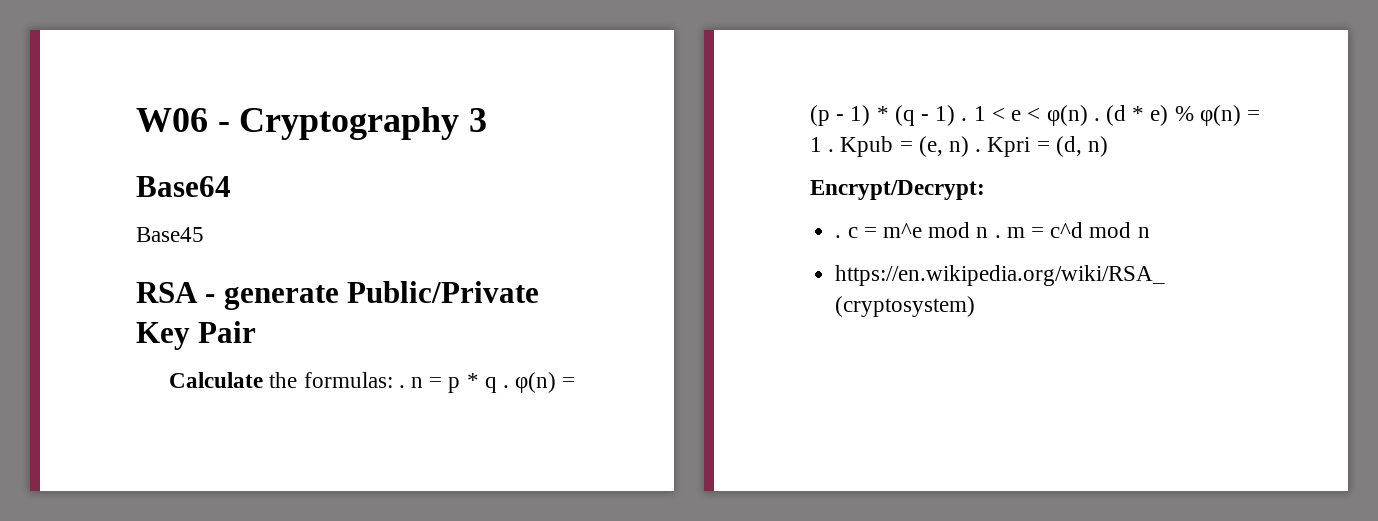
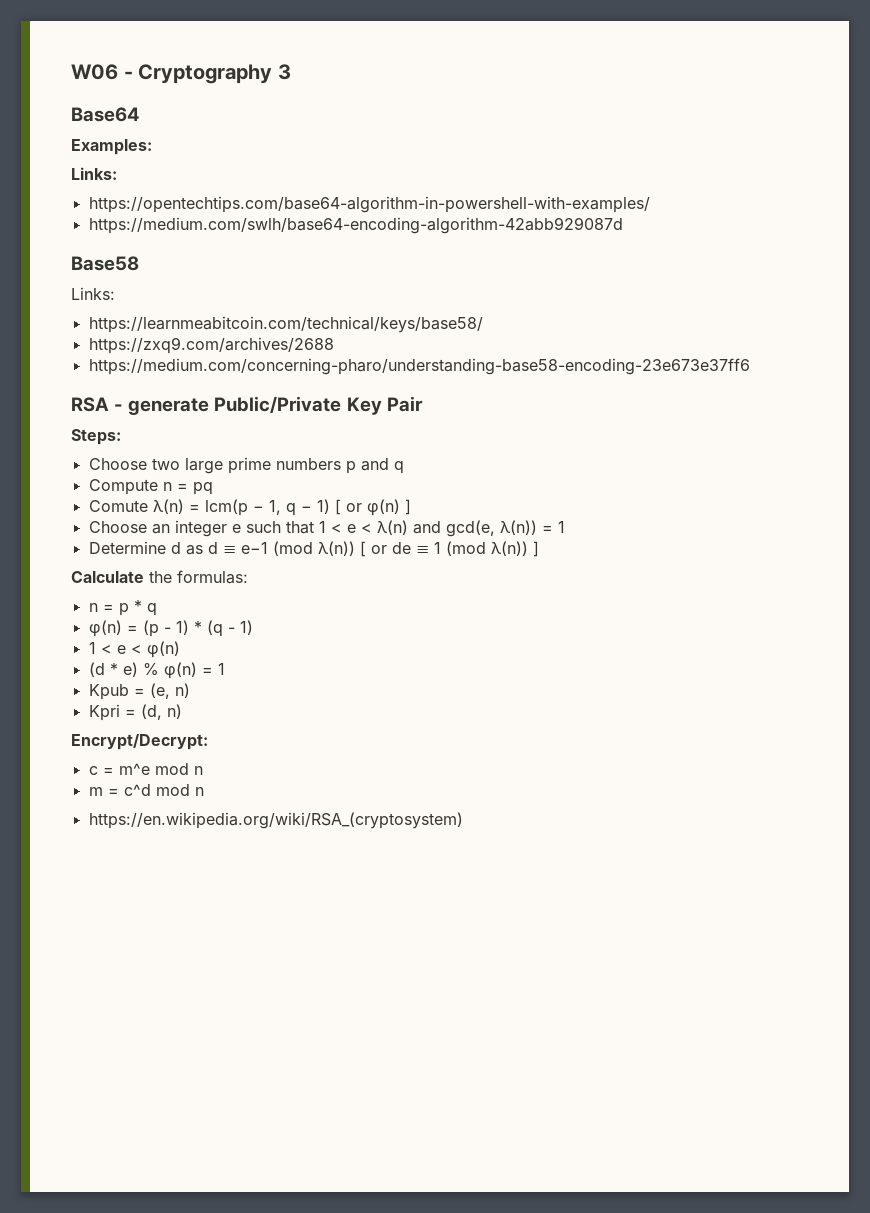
- Base45
+ Examples:
+ Links:
+ https://opentechtips.com/base64-algorithm-in-powershell-with-examples/
+ https://medium.com/swlh/base64-encoding-algorithm-42abb929087d
+ Base58
+ Links:
+ https://learnmeabitcoin.com/technical/keys/base58/
+ https://zxq9.com/archives/2688
+ https://medium.com/concerning-pharo/understanding-base58-encoding-23e673e37ff6
+ Steps:
+ Choose two large prime numbers p and q
+ Compute n = pq
+ Comute λ(n) = lcm(p − 1, q − 1) [ or φ(n) ]
+ Choose an integer e such that 1 < e < λ(n) and gcd(e, λ(n)) = 1
+ Determine d as d ≡ e−1 (mod λ(n)) [ or de ≡ 1 (mod λ(n)) ]
- Calculate the formulas: . n = p * q . φ(n) = (p - 1) * (q - 1) . 1 < e < φ(n) . (d * e) % φ(n) = 1 . Kpub = (e, n) . Kpri = (d, n)
+ Calculate the formulas:
+ n = p * q
+ φ(n) = (p - 1) * (q - 1)
+ 1 < e < φ(n)
+ (d * e) % φ(n) = 1
+ Kpub = (e, n)
+ Kpri = (d, n)
- . c = m^e mod n . m = c^d mod n
+ c = m^e mod n
+ m = c^d mod n

